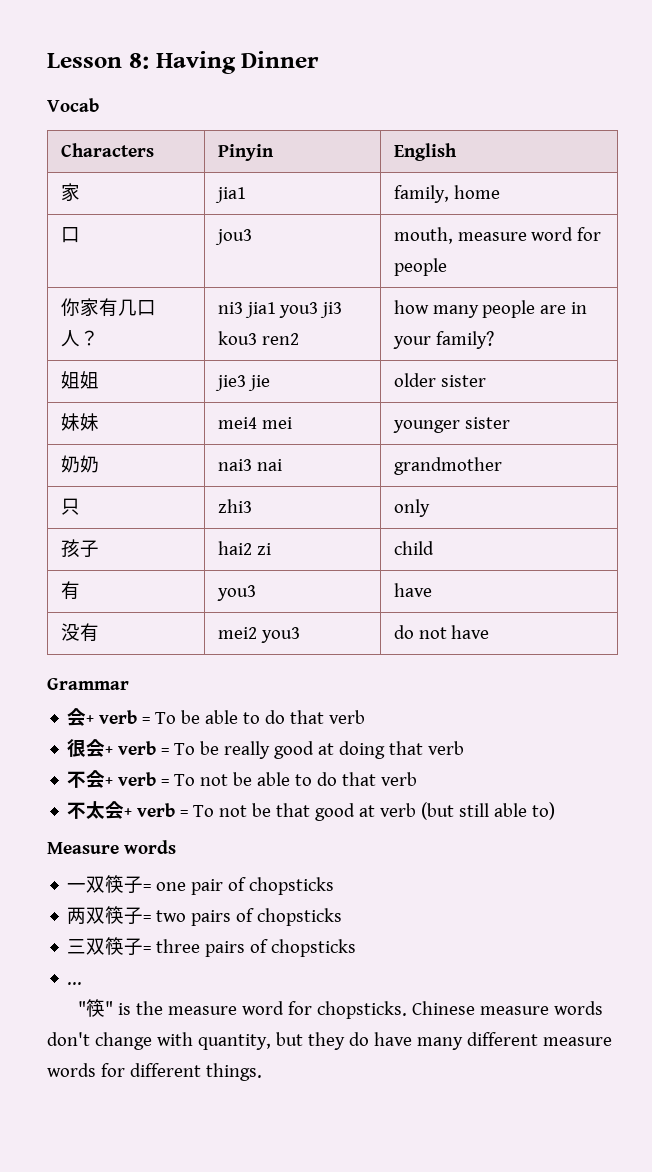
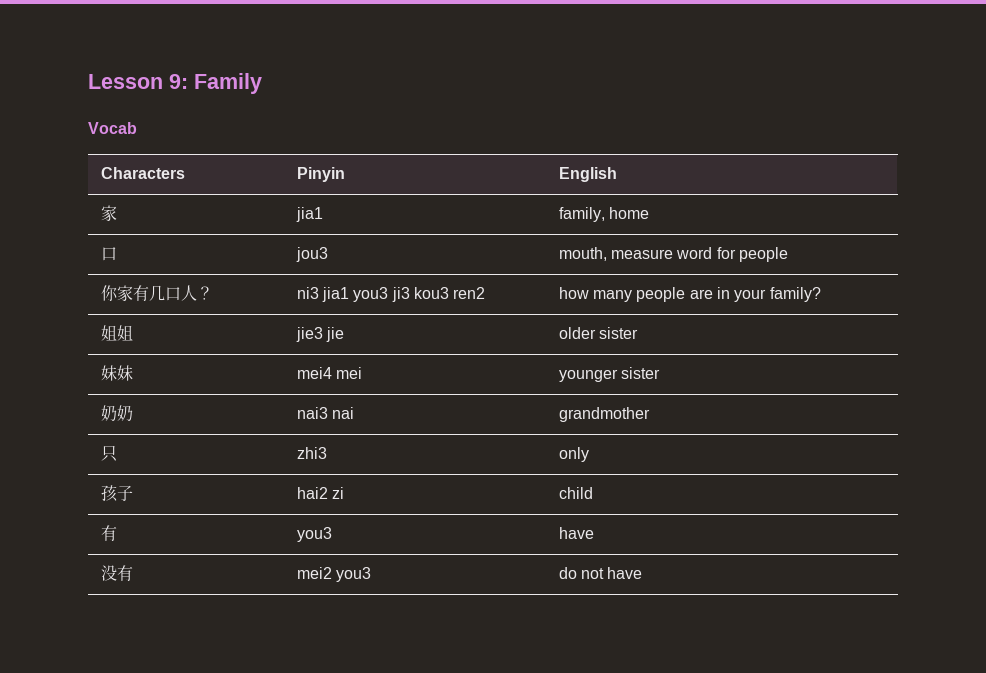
- Lesson 8: Having Dinner
+ Lesson 9: Family
- Grammar
- 会+ verb = To be able to do that verb
- 很会+ verb = To be really good at doing that verb
- 不会+ verb = To not be able to do that verb
- 不太会+ verb = To not be that good at verb (but still able to)
- Measure words
- 一双筷子= one pair of chopsticks
- 两双筷子= two pairs of chopsticks
- 三双筷子= three pairs of chopsticks
- ...
- "筷" is the measure word for chopsticks. Chinese measure words don't change with quantity, but they do have many different measure words for different things.

